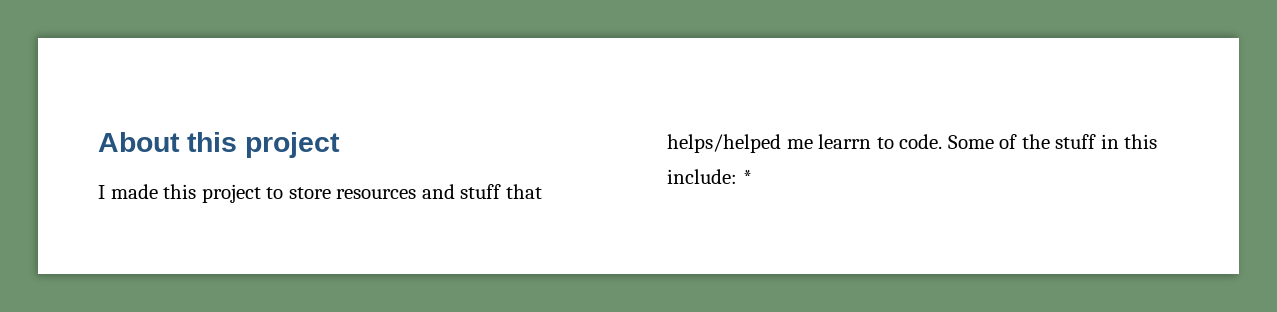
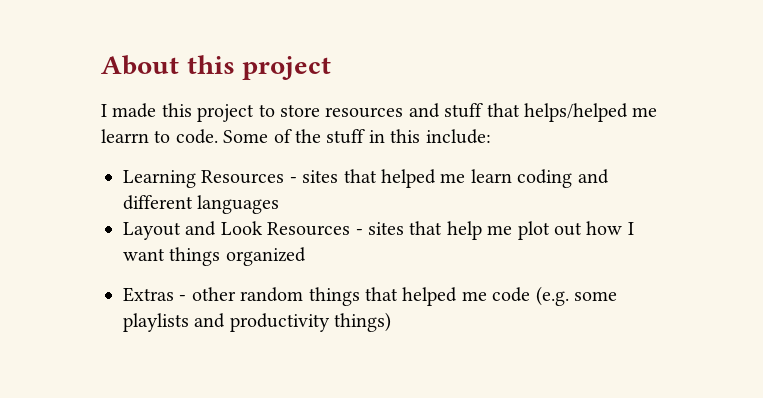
- Some of the stuff in this include: *
+ Some of the stuff in this include:
+ Learning Resources - sites that helped me learn coding and different languages
+ Layout and Look Resources - sites that help me plot out how I want things organized
+ Extras - other random things that helped me code (e.g. some playlists and productivity things)

